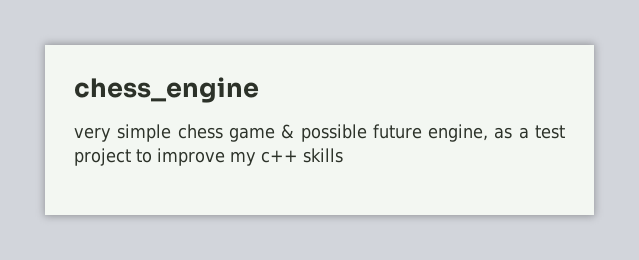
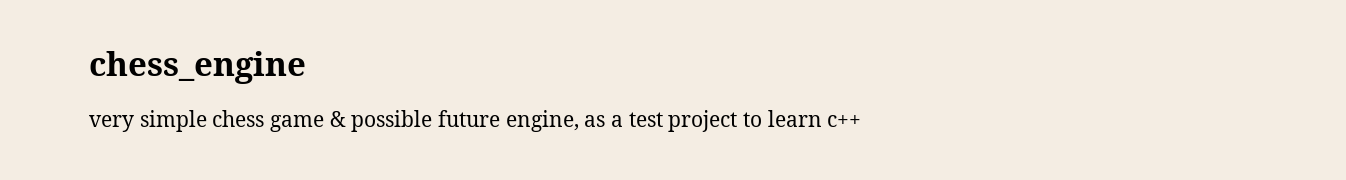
- very simple chess game & possible future engine, as a test project to improve my c++ skills
+ very simple chess game & possible future engine, as a test project to learn c++

